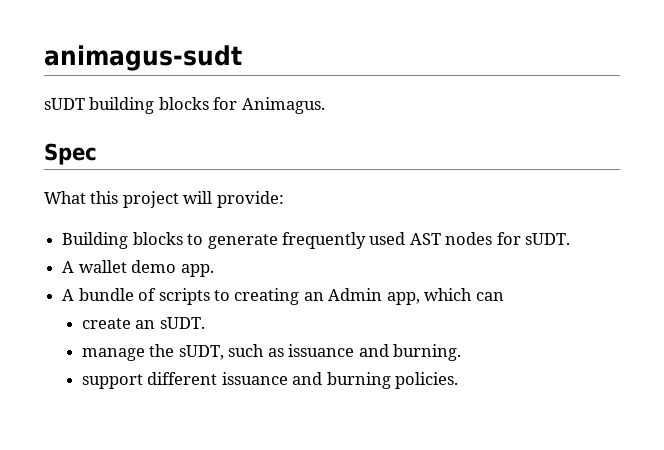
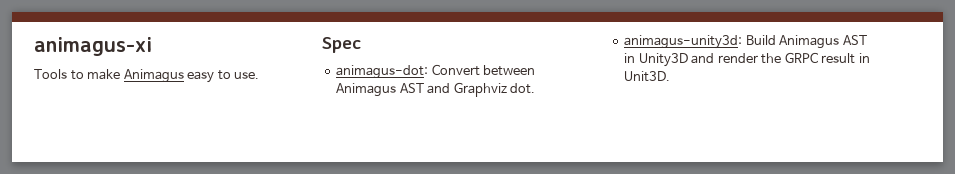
- animagus-sudt
- sUDT building blocks for Animagus.
+ animagus-xi
+ Tools to make Animagus easy to use.
  Spec
- What this project will provide:
- Building blocks to generate frequently used AST nodes for sUDT.
- A wallet demo app.
- A bundle of scripts to creating an Admin app, which can
- create an sUDT.
- manage the sUDT, such as issuance and burning.
- support different issuance and burning policies.
+ animagus-dot: Convert between Animagus AST and Graphviz dot.
+ animagus-unity3d: Build Animagus AST in Unity3D and render the GRPC result in Unit3D.

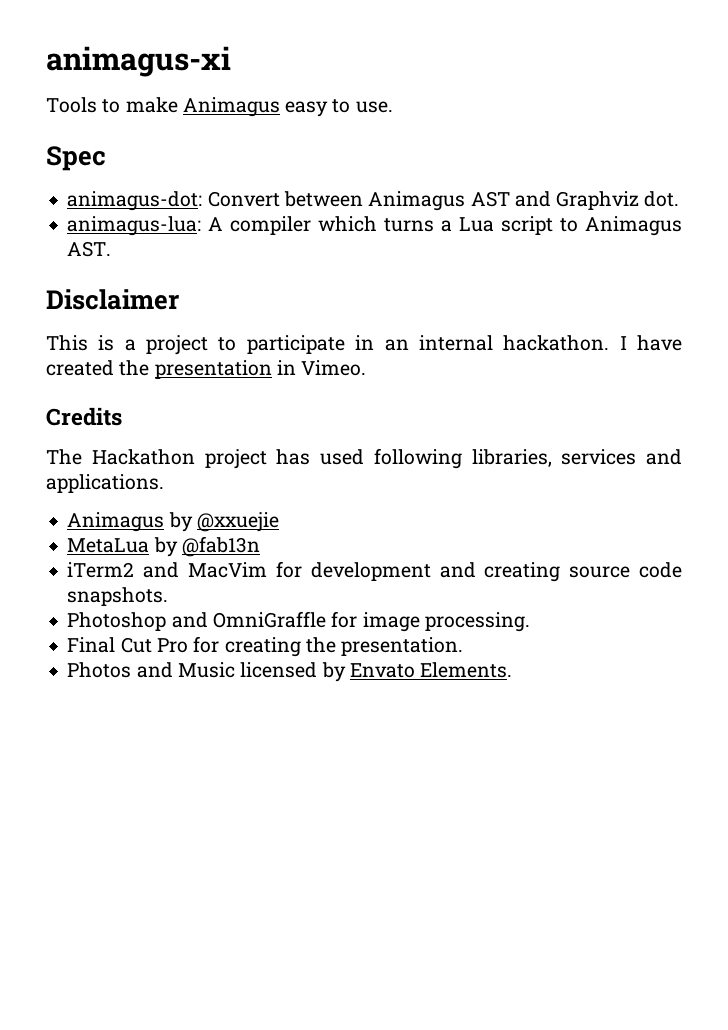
- animagus-unity3d: Build Animagus AST in Unity3D and render the GRPC result in Unit3D.
+ animagus-lua: A compiler which turns a Lua script to Animagus AST.
+ Disclaimer
+ This is a project to participate in an internal hackathon. I have created the presentation in Vimeo.
+ Credits
+ The Hackathon project has used following libraries, services and applications.
+ Animagus by @xxuejie
+ MetaLua by @fab13n
+ iTerm2 and MacVim for development and creating source code snapshots.
+ Photoshop and OmniGraffle for image processing.
+ Final Cut Pro for creating the presentation.
+ Photos and Music licensed by Envato Elements.

